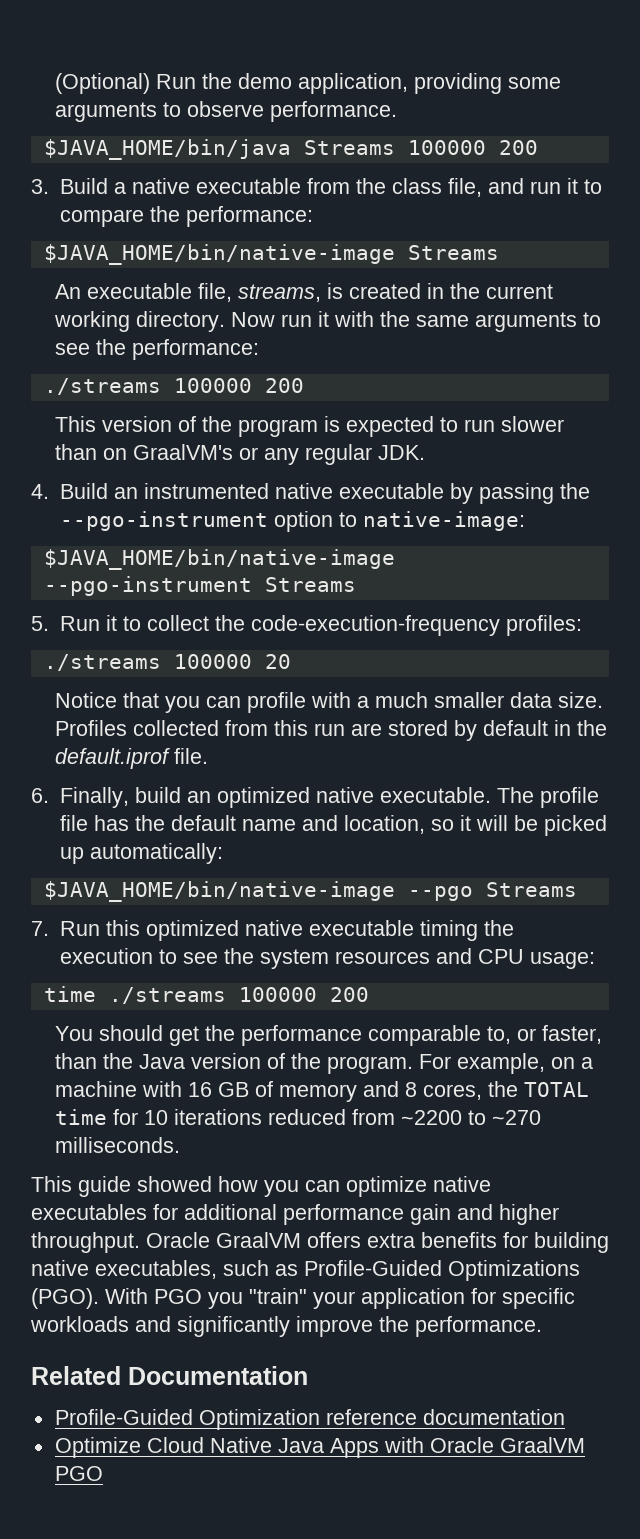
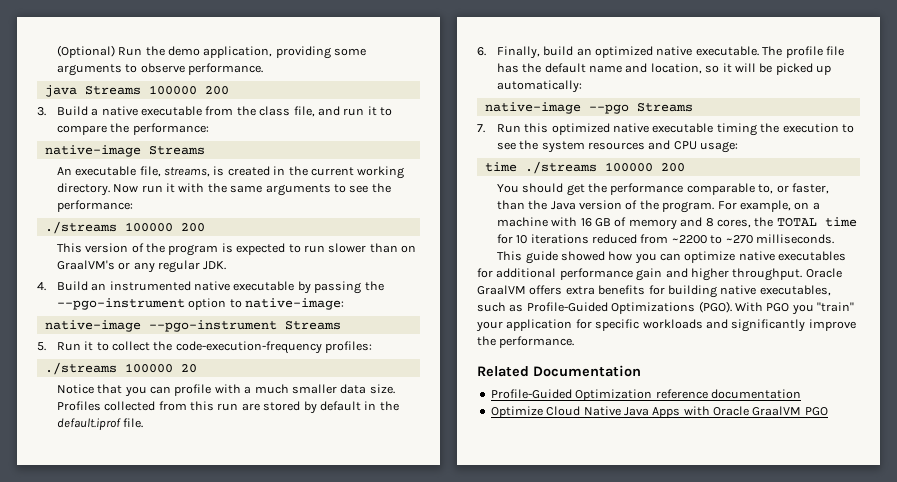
- $JAVA_HOME/bin/java Streams 100000 200
+ java Streams 100000 200
- $JAVA_HOME/bin/native-image Streams
+ native-image Streams
- $JAVA_HOME/bin/native-image --pgo-instrument Streams
+ native-image --pgo-instrument Streams
- $JAVA_HOME/bin/native-image --pgo Streams
+ native-image --pgo Streams

